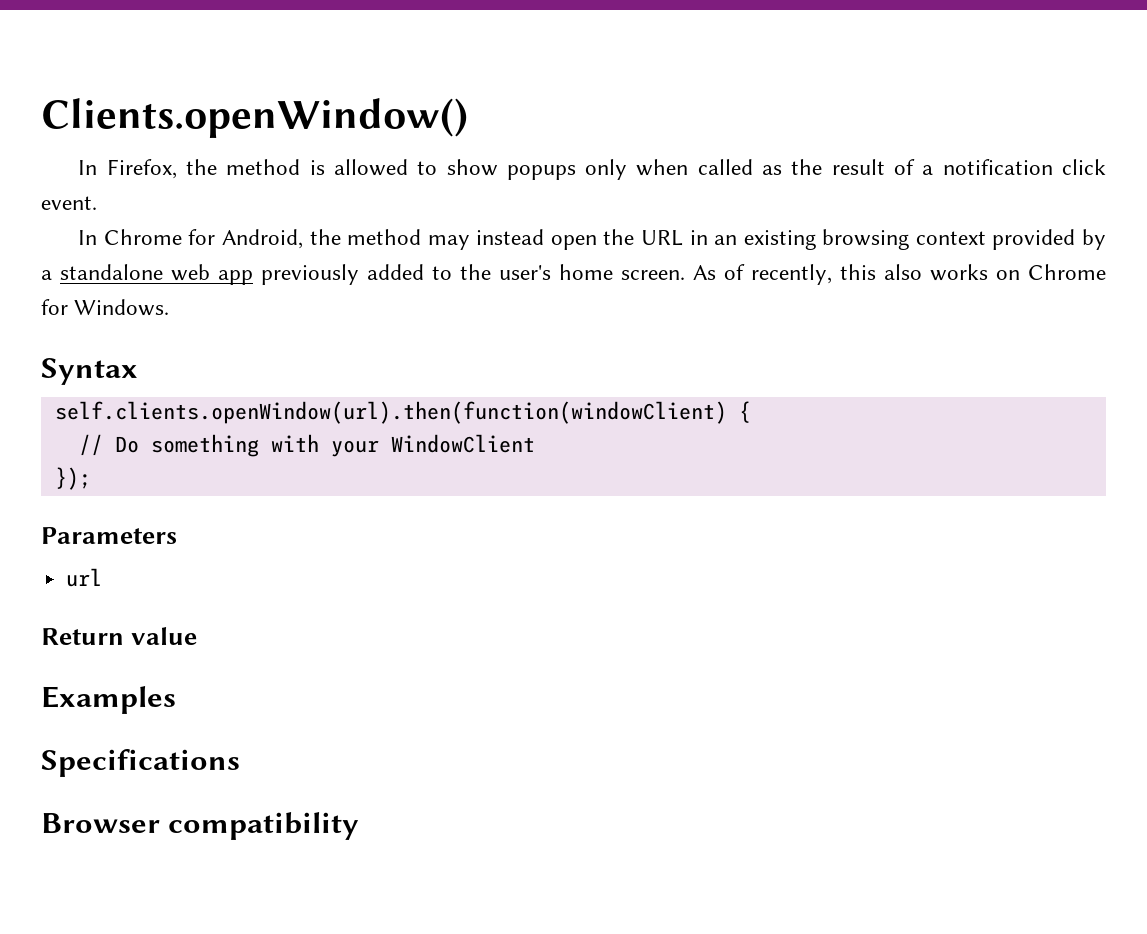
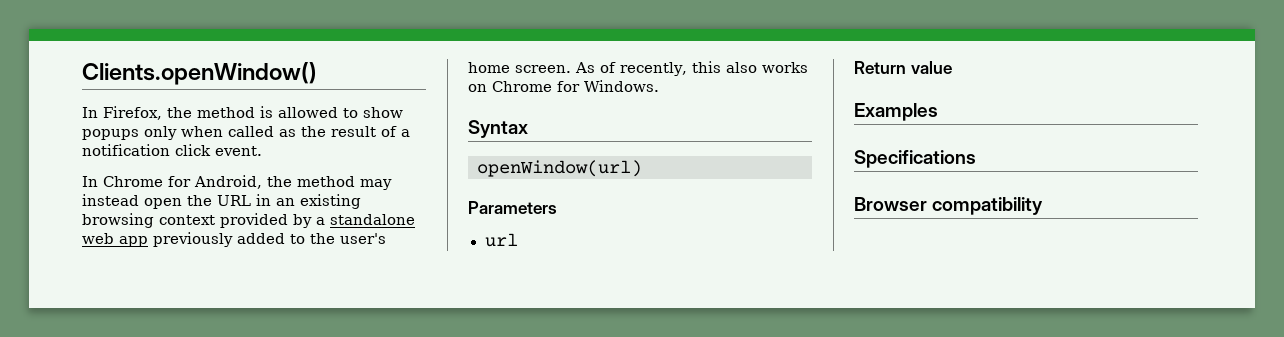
- self.clients.openWindow(url).then(function(windowClient) {
- // Do something with your WindowClient
- });
+ openWindow(url)

